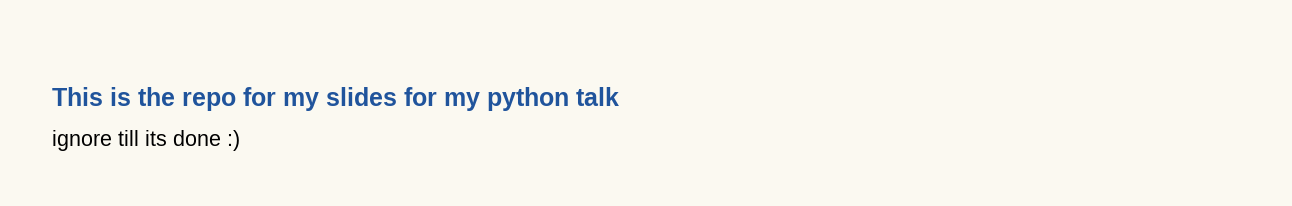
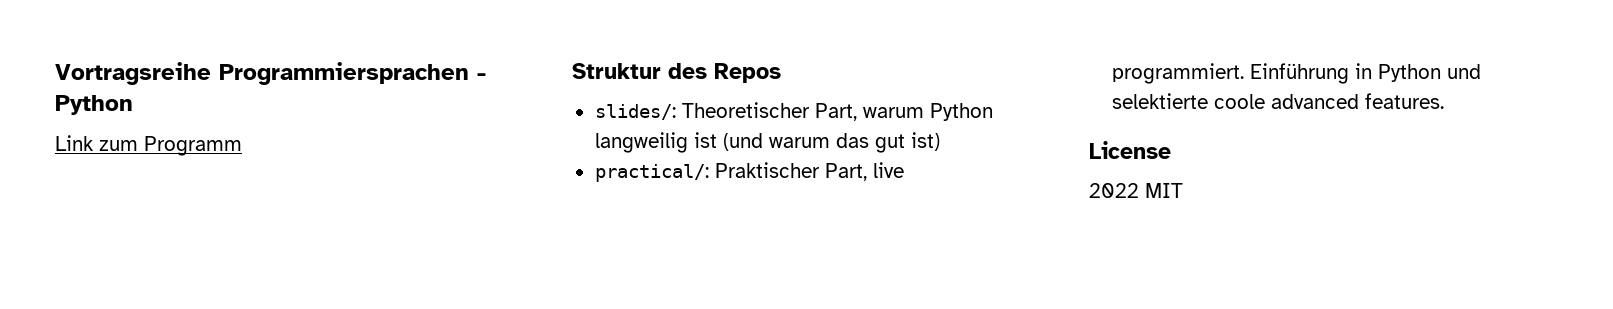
- This is the repo for my slides for my python talk
- ignore till its done :)
+ Vortragsreihe Programmiersprachen - Python
+ Link zum Programm
+ Struktur des Repos
+ slides/: Theoretischer Part, warum Python langweilig ist (und warum das gut ist)
+ practical/: Praktischer Part, live programmiert. Einführung in Python und selektierte coole advanced features.
+ License
+ 2022 MIT

